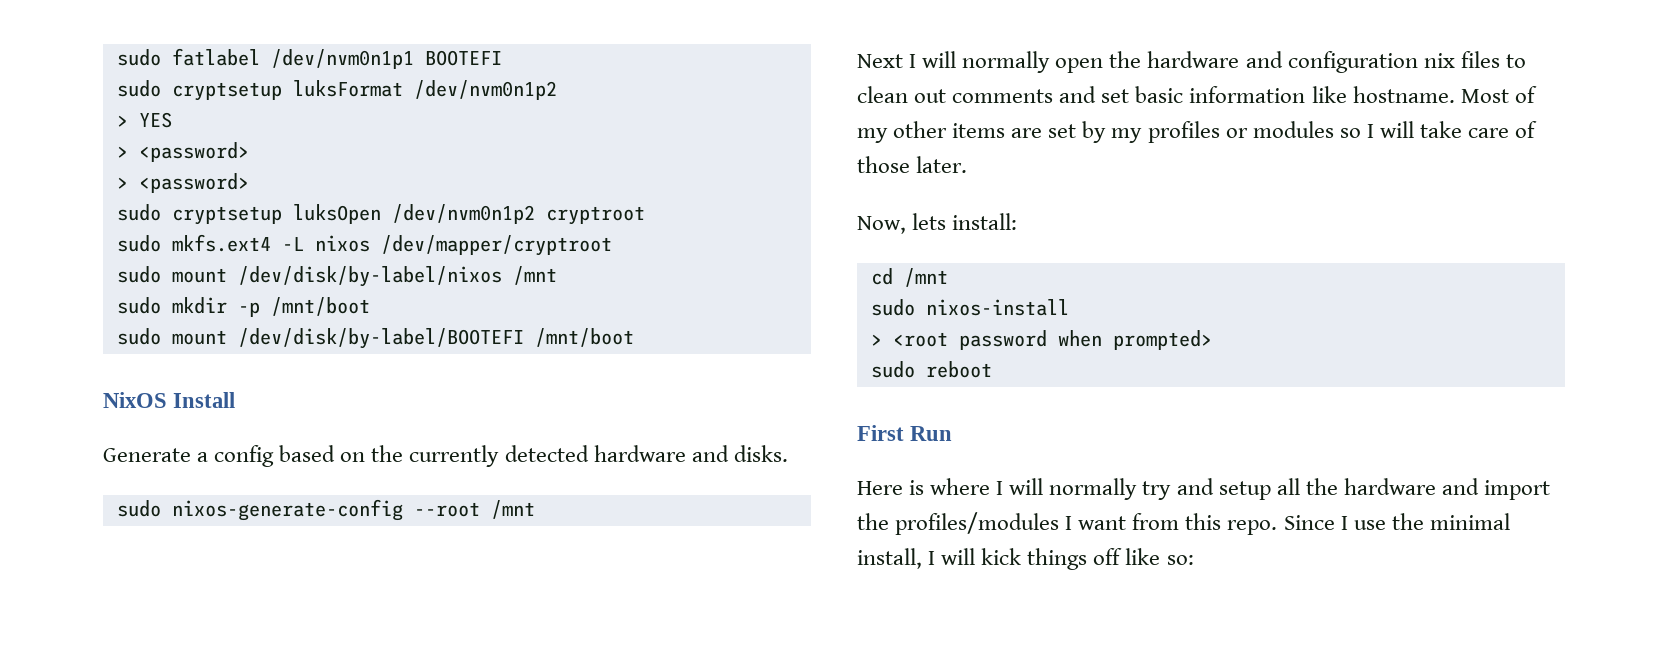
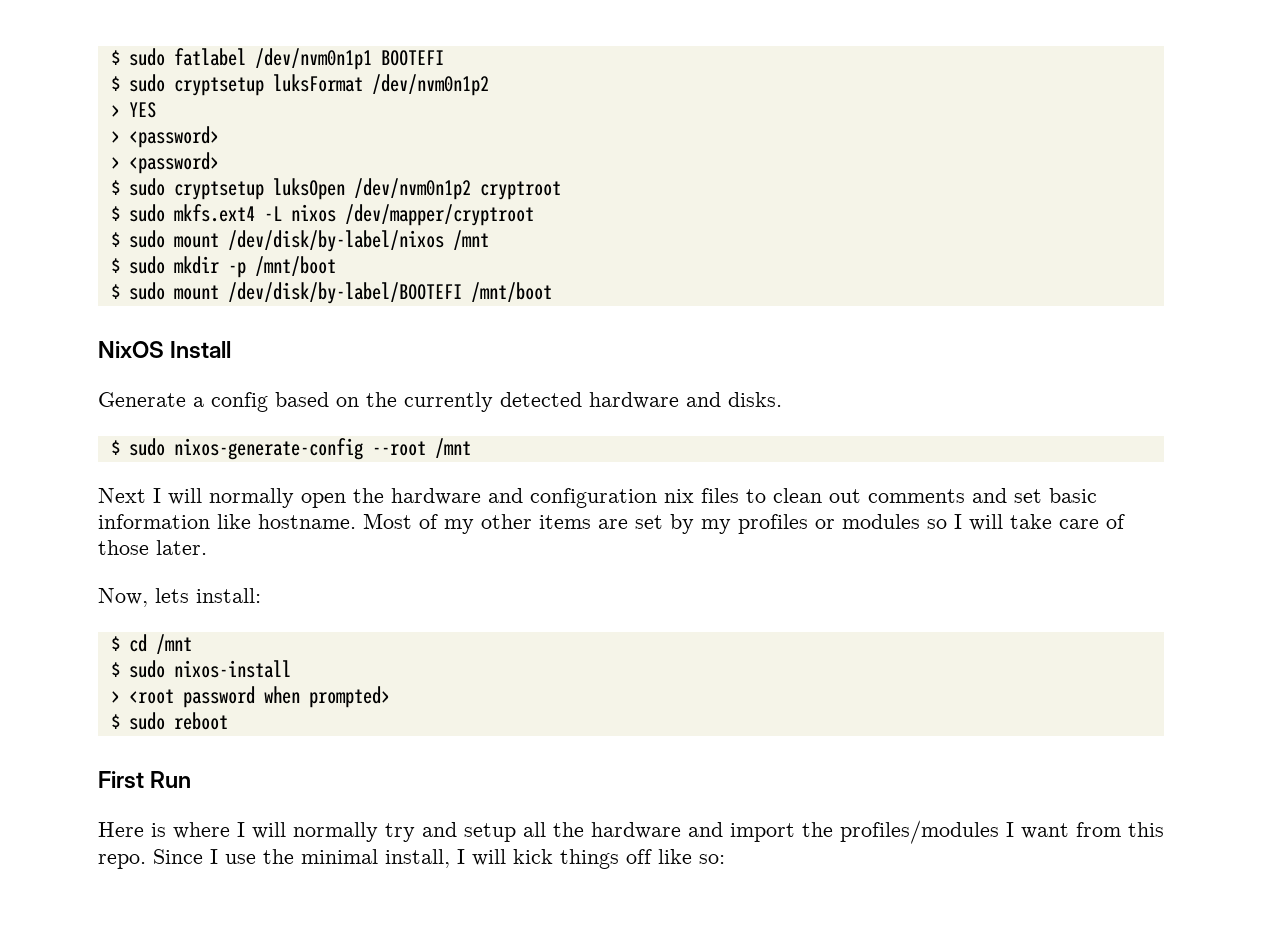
- sudo fatlabel /dev/nvm0n1p1 BOOTEFI
+ $ sudo fatlabel /dev/nvm0n1p1 BOOTEFI
- sudo cryptsetup luksFormat /dev/nvm0n1p2
+ $ sudo cryptsetup luksFormat /dev/nvm0n1p2
- sudo cryptsetup luksOpen /dev/nvm0n1p2 cryptroot
+ $ sudo cryptsetup luksOpen /dev/nvm0n1p2 cryptroot
- sudo mkfs.ext4 -L nixos /dev/mapper/cryptroot
+ $ sudo mkfs.ext4 -L nixos /dev/mapper/cryptroot
- sudo mount /dev/disk/by-label/nixos /mnt
+ $ sudo mount /dev/disk/by-label/nixos /mnt
- sudo mkdir -p /mnt/boot
+ $ sudo mkdir -p /mnt/boot
- sudo mount /dev/disk/by-label/BOOTEFI /mnt/boot
+ $ sudo mount /dev/disk/by-label/BOOTEFI /mnt/boot
- sudo nixos-generate-config --root /mnt
+ $ sudo nixos-generate-config --root /mnt
- cd /mnt
+ $ cd /mnt
- sudo nixos-install
+ $ sudo nixos-install
- sudo reboot
+ $ sudo reboot

